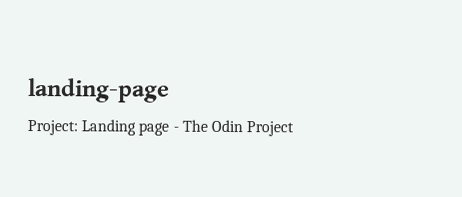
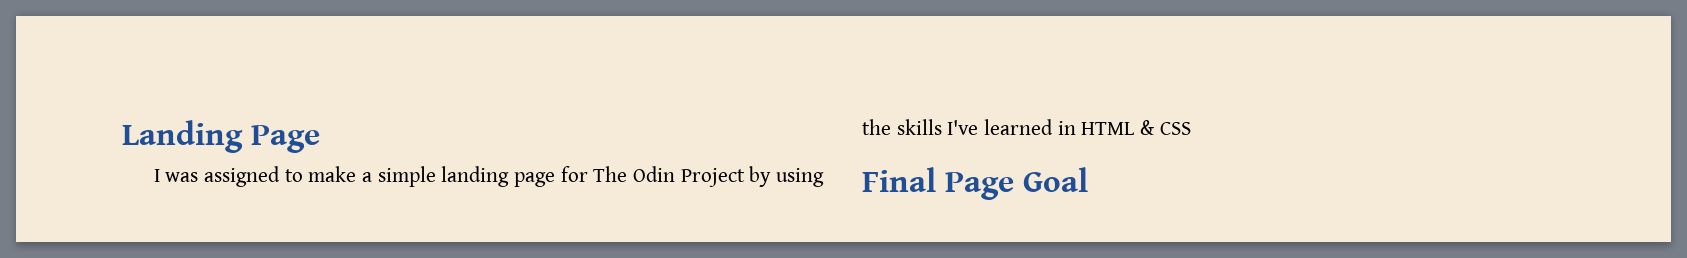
- landing-page
- Project: Landing page - The Odin Project
+ Landing Page
+ I was assigned to make a simple landing page for The Odin Project by using the skills I've learned in HTML & CSS
+ Final Page Goal

